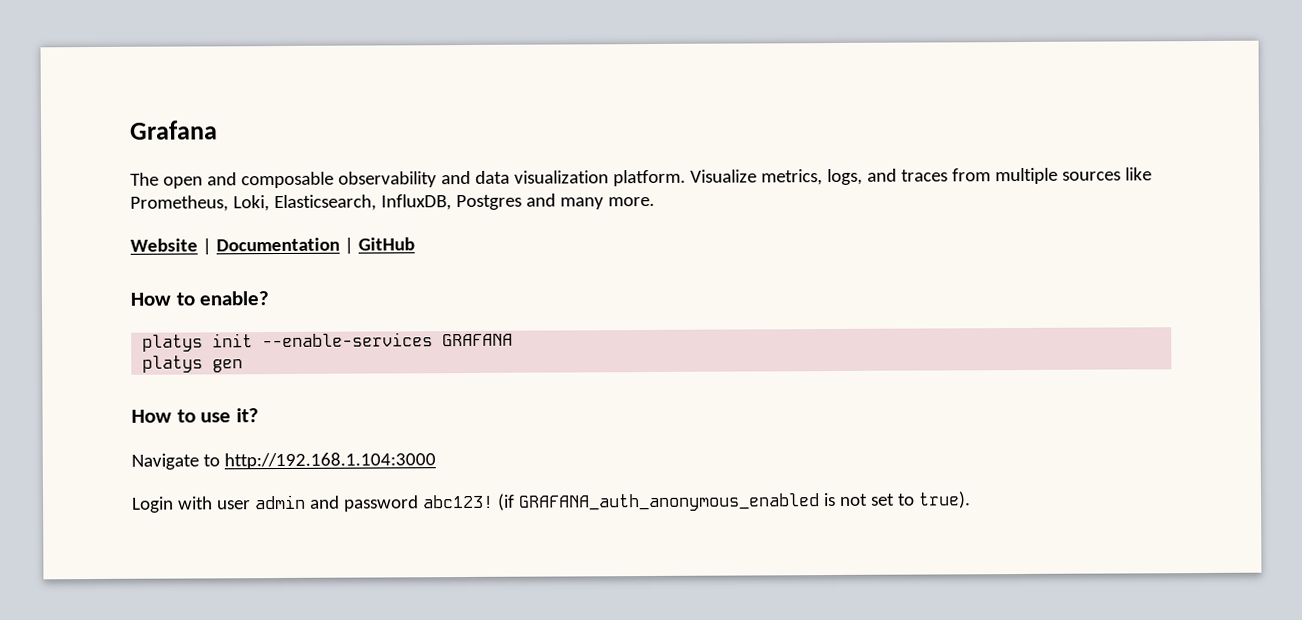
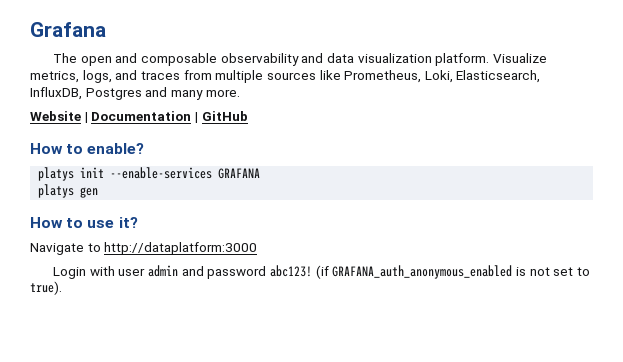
- Navigate to http://192.168.1.104:3000
+ Navigate to http://dataplatform:3000

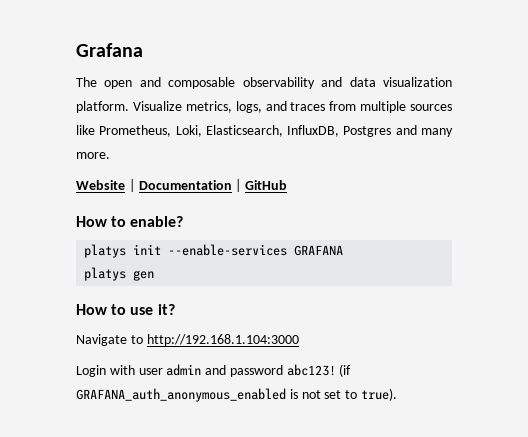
- Navigate to http://dataplatform:3000
+ Navigate to http://192.168.1.104:3000

